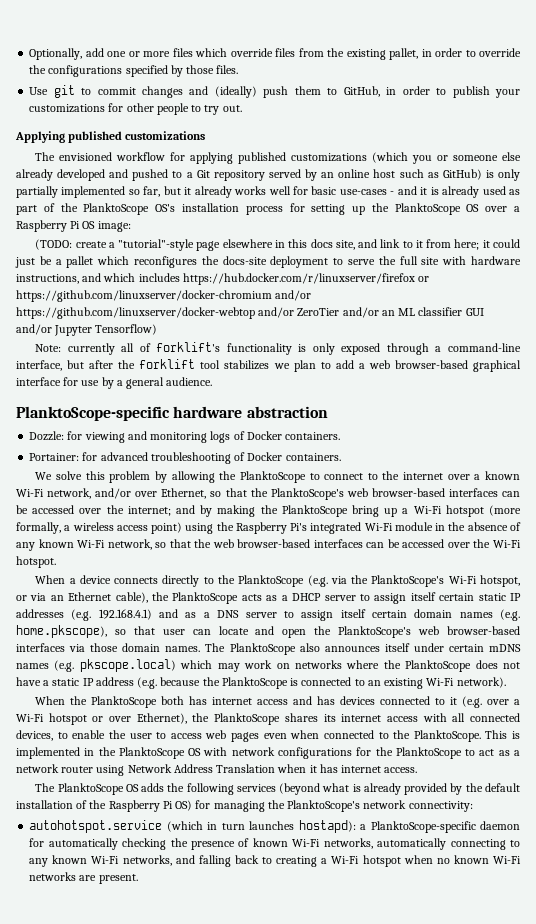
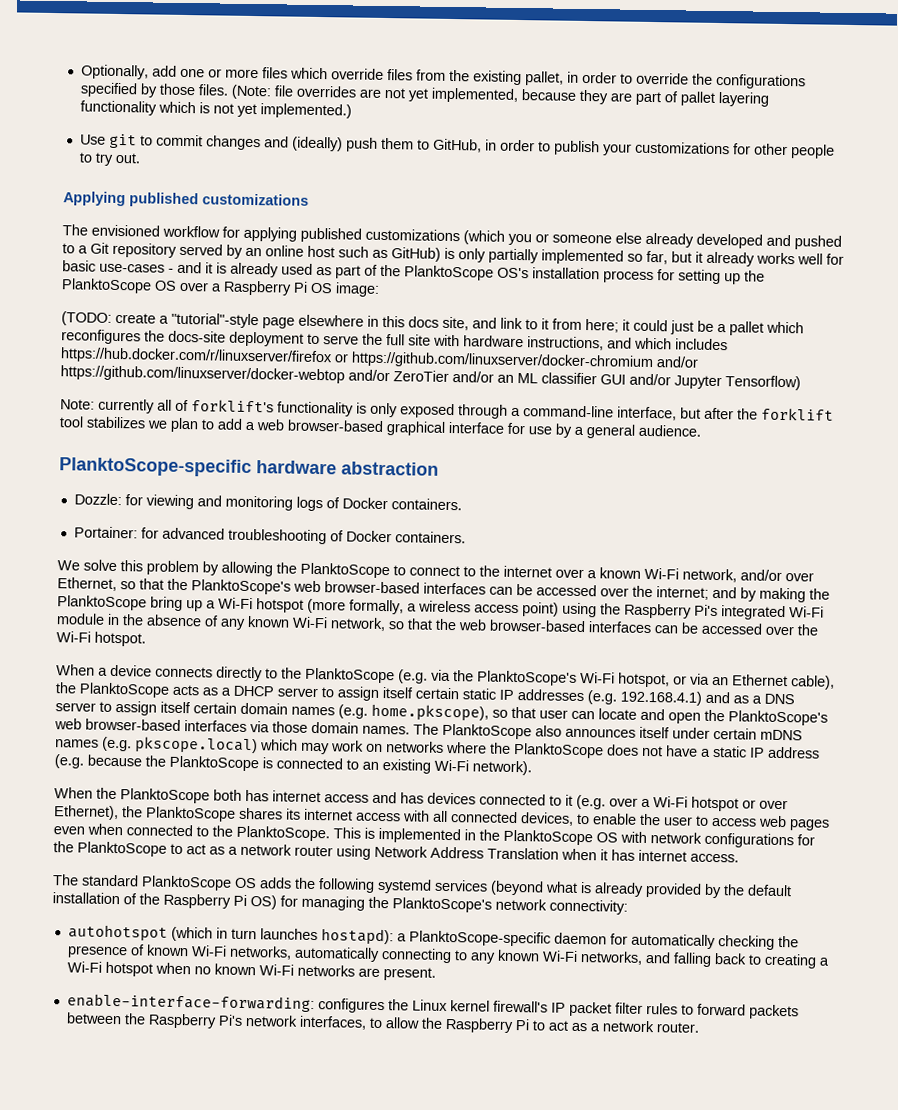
+ (Note: file overrides are not yet implemented, because they are part of pallet layering functionality which is not yet implemented.)
- The PlanktoScope OS adds the following services (beyond what is already provided by the default installation of the Raspberry Pi OS) for managing the PlanktoScope's network connectivity:
+ The standard PlanktoScope OS adds the following systemd services (beyond what is already provided by the default installation of the Raspberry Pi OS) for managing the PlanktoScope's network connectivity:
- autohotspot.service (which in turn launches hostapd): a PlanktoScope-specific daemon for automatically checking the presence of known Wi-Fi networks, automatically connecting to any known Wi-Fi networks, and falling back to creating a Wi-Fi hotspot when no known Wi-Fi networks are present.
+ autohotspot (which in turn launches hostapd): a PlanktoScope-specific daemon for automatically checking the presence of known Wi-Fi networks, automatically connecting to any known Wi-Fi networks, and falling back to creating a Wi-Fi hotspot when no known Wi-Fi networks are present.
+ enable-interface-forwarding: configures the Linux kernel firewall's IP packet filter rules to forward packets between the Raspberry Pi's network interfaces, to allow the Raspberry Pi to act as a network router.

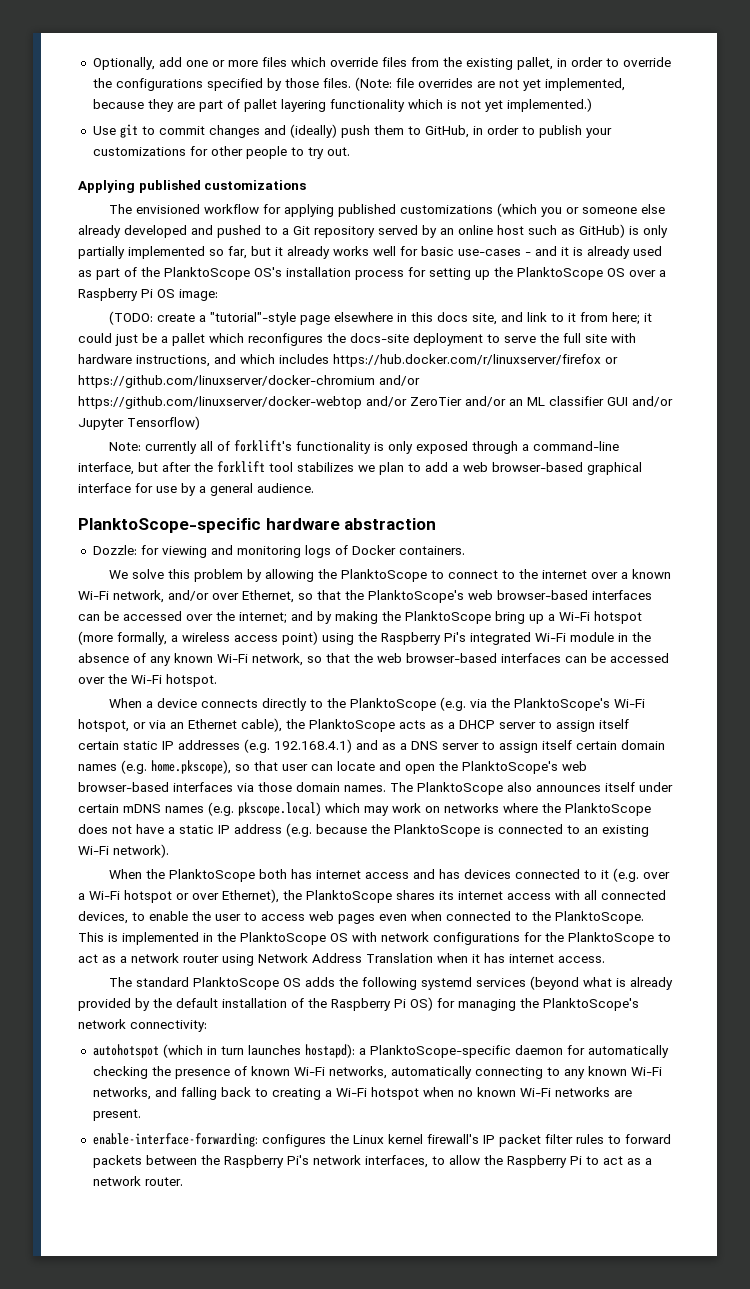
- Portainer: for advanced troubleshooting of Docker containers.

